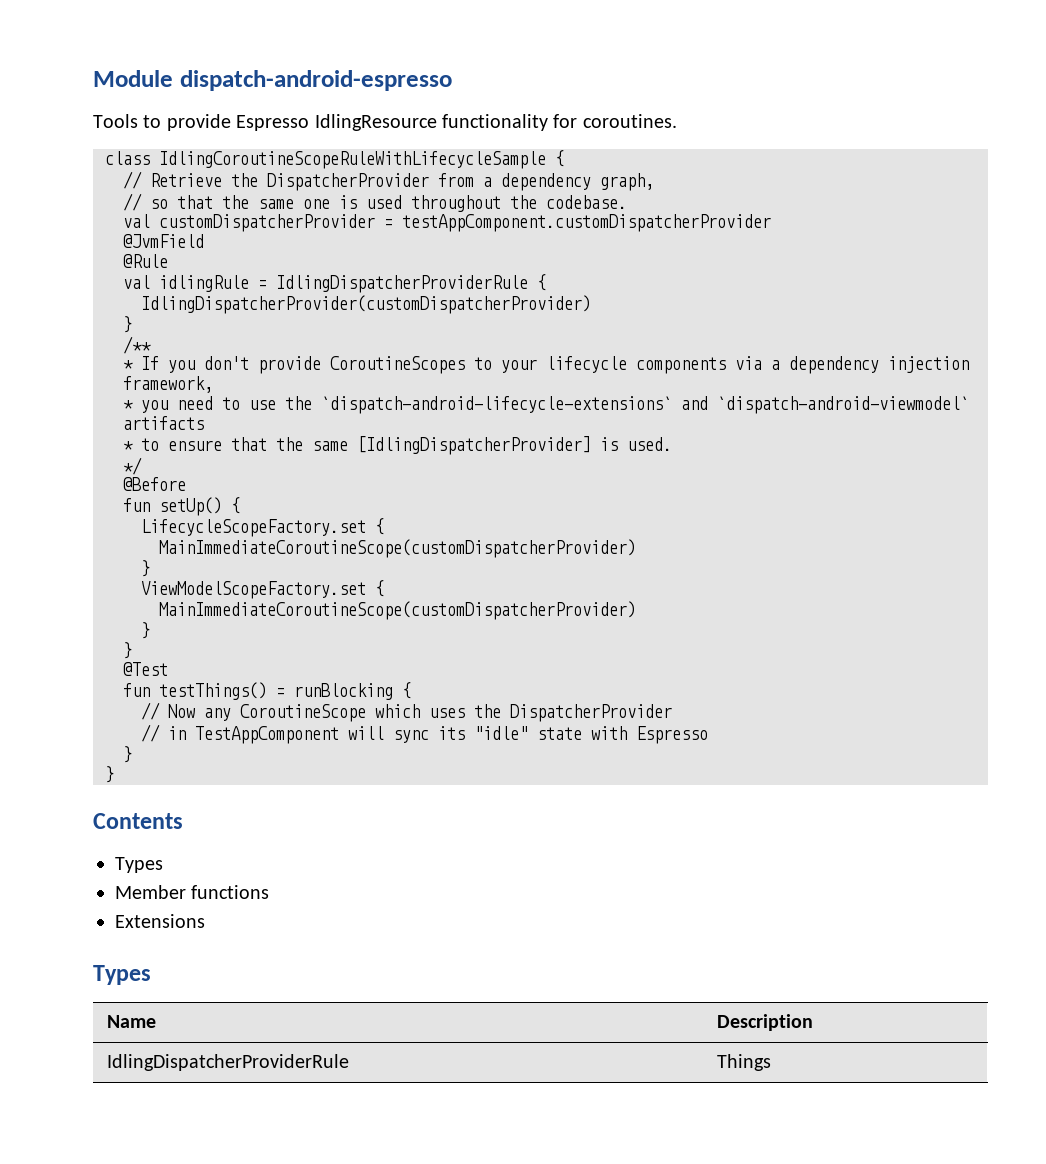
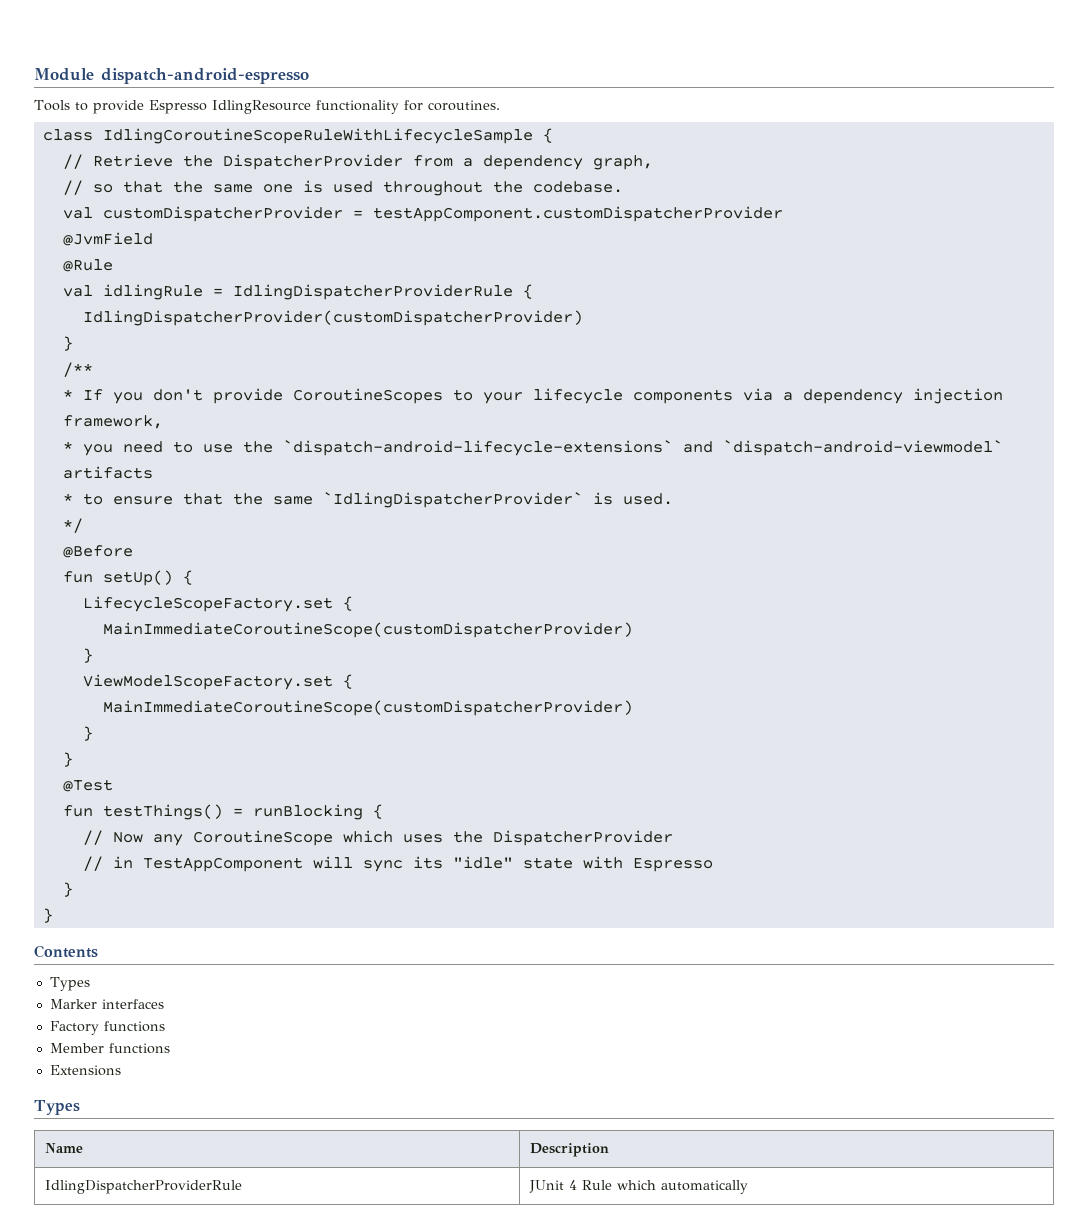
- * to ensure that the same [IdlingDispatcherProvider] is used.
+ * to ensure that the same `IdlingDispatcherProvider` is used.
+ Marker interfaces
+ Factory functions
- IdlingDispatcherProviderRule | Things
+ IdlingDispatcherProviderRule | JUnit 4 Rule which automatically

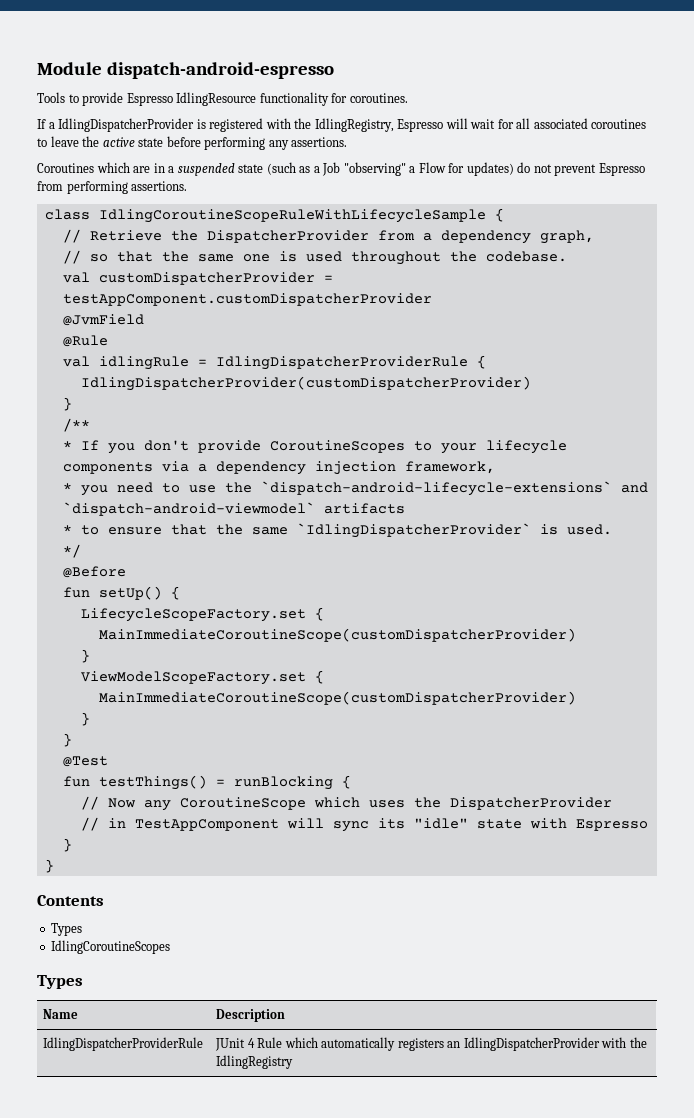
+ If a IdlingDispatcherProvider is registered with the IdlingRegistry, Espresso will wait for all associated coroutines to leave the active state before performing any assertions.
+ Coroutines which are in a suspended state (such as a Job "observing" a Flow for updates) do not prevent Espresso from performing assertions.
- Marker interfaces
- Factory functions
- Member functions
- Extensions
+ IdlingCoroutineScopes
- IdlingDispatcherProviderRule | JUnit 4 Rule which automatically
+ IdlingDispatcherProviderRule | JUnit 4 Rule which automatically registers an IdlingDispatcherProvider with the IdlingRegistry

